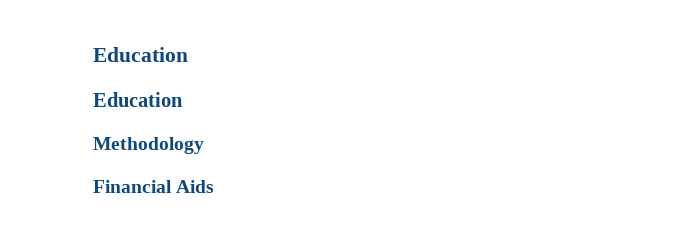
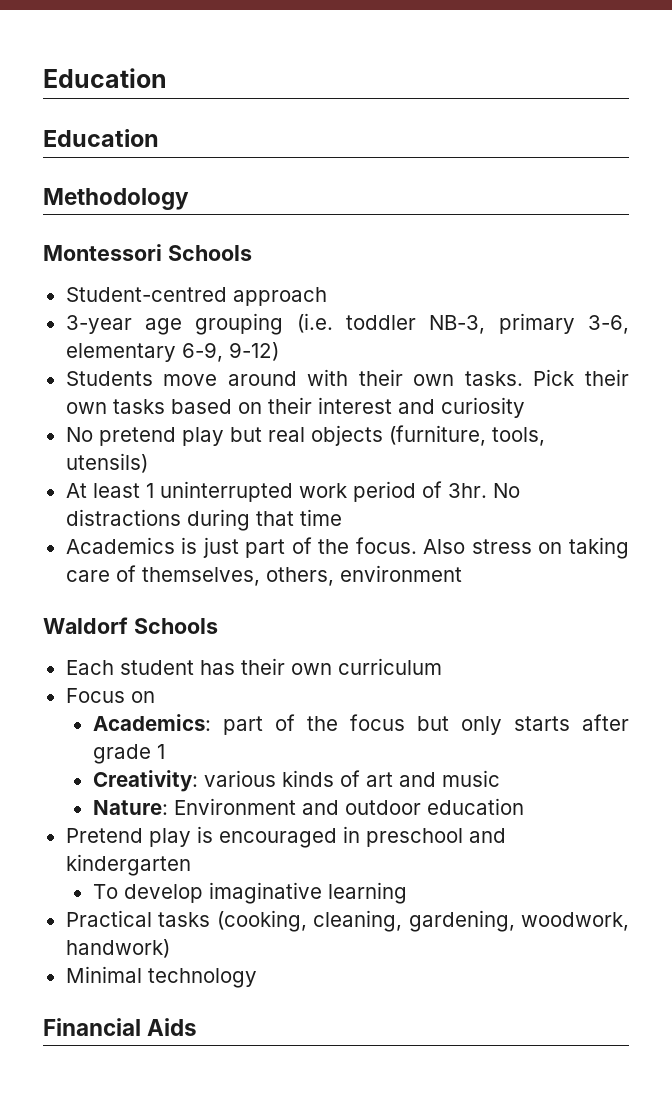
+ Montessori Schools
+ Student-centred approach
+ 3-year age grouping (i.e. toddler NB-3, primary 3-6, elementary 6-9, 9-12)
+ Students move around with their own tasks. Pick their own tasks based on their interest and curiosity
+ No pretend play but real objects (furniture, tools, utensils)
+ At least 1 uninterrupted work period of 3hr. No distractions during that time
+ Academics is just part of the focus. Also stress on taking care of themselves, others, environment
+ Waldorf Schools
+ Each student has their own curriculum
+ Focus on
+ Academics: part of the focus but only starts after grade 1
+ Creativity: various kinds of art and music
+ Nature: Environment and outdoor education
+ Pretend play is encouraged in preschool and kindergarten
+ To develop imaginative learning
+ Practical tasks (cooking, cleaning, gardening, woodwork, handwork)
+ Minimal technology

